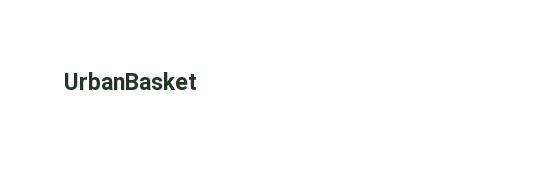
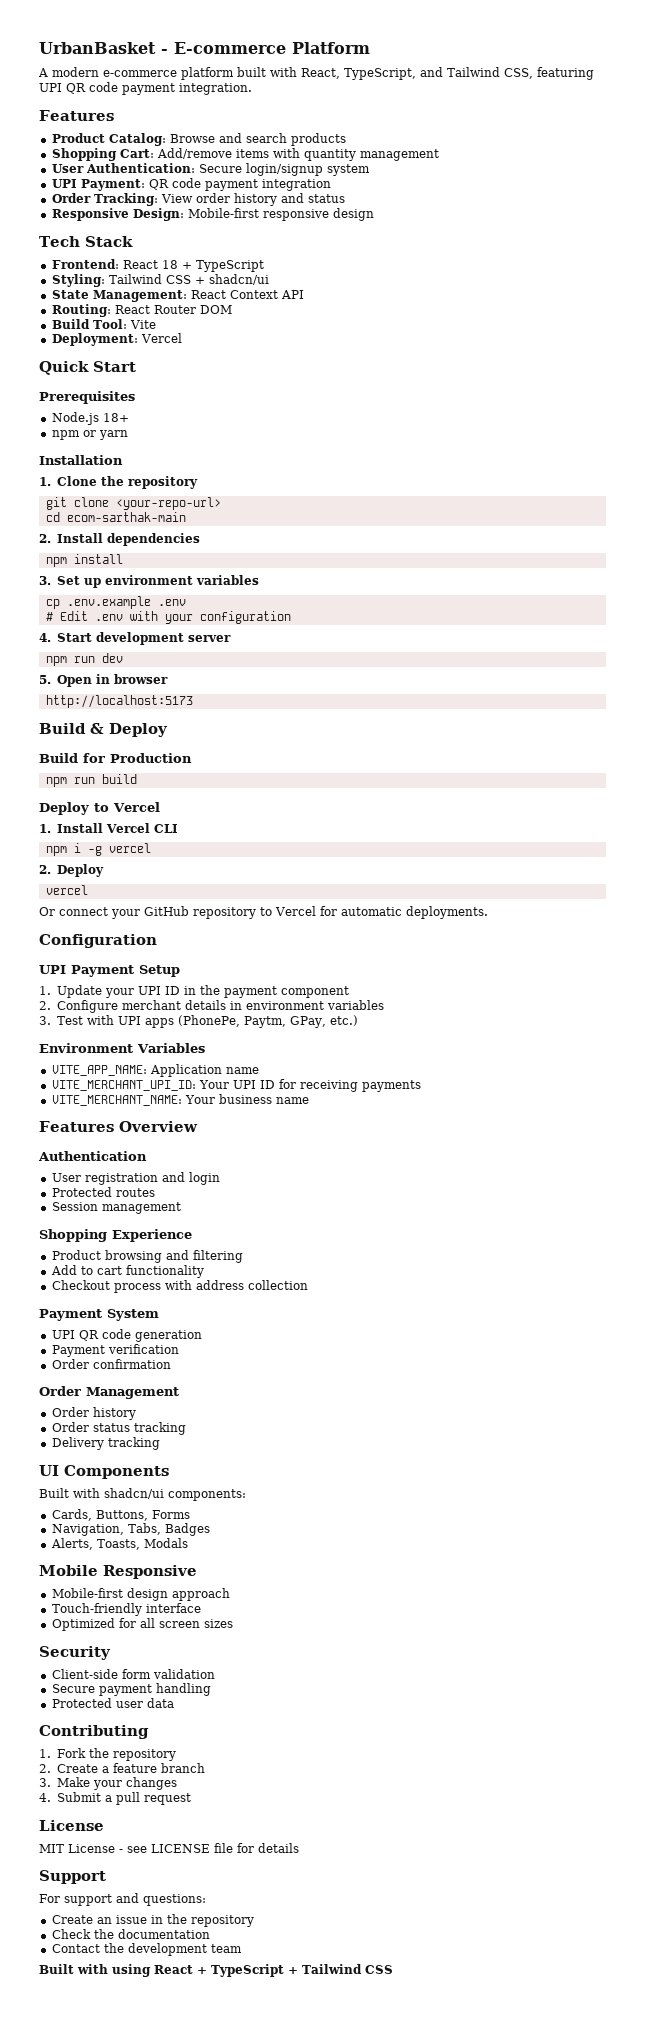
- UrbanBasket
+ UrbanBasket - E-commerce Platform
+ A modern e-commerce platform built with React, TypeScript, and Tailwind CSS, featuring UPI QR code payment integration.
+ Features
+ Product Catalog: Browse and search products
+ Shopping Cart: Add/remove items with quantity management
+ User Authentication: Secure login/signup system
+ UPI Payment: QR code payment integration
+ Order Tracking: View order history and status
+ Responsive Design: Mobile-first responsive design
+ Tech Stack
+ Frontend: React 18 + TypeScript
+ Styling: Tailwind CSS + shadcn/ui
+ State Management: React Context API
+ Routing: React Router DOM
+ Build Tool: Vite
+ Deployment: Vercel
+ Quick Start
+ Prerequisites
+ Node.js 18+
+ npm or yarn
+ Installation
+ 1. Clone the repository
+ git clone <your-repo-url>
+ cd ecom-sarthak-main
+ 2. Install dependencies
+ npm install
+ 3. Set up environment variables
+ cp .env.example .env
+ # Edit .env with your configuration
+ 4. Start development server
+ npm run dev
+ 5. Open in browser
+ http://localhost:5173
+ Build & Deploy
+ Build for Production
+ npm run build
+ Deploy to Vercel
+ 1. Install Vercel CLI
+ npm i -g vercel
+ 2. Deploy
+ vercel
+ Or connect your GitHub repository to Vercel for automatic deployments.
+ Configuration
+ UPI Payment Setup
+ 1. Update your UPI ID in the payment component
+ 2. Configure merchant details in environment variables
+ 3. Test with UPI apps (PhonePe, Paytm, GPay, etc.)
+ Environment Variables
+ VITE_APP_NAME: Application name
+ VITE_MERCHANT_UPI_ID: Your UPI ID for receiving payments
+ VITE_MERCHANT_NAME: Your business name
+ Features Overview
+ Authentication
+ User registration and login
+ Protected routes
+ Session management
+ Shopping Experience
+ Product browsing and filtering
+ Add to cart functionality
+ Checkout process with address collection
+ Payment System
+ UPI QR code generation
+ Payment verification
+ Order confirmation
+ Order Management
+ Order history
+ Order status tracking
+ Delivery tracking
+ UI Components
+ Built with shadcn/ui components:
+ Cards, Buttons, Forms
+ Navigation, Tabs, Badges
+ Alerts, Toasts, Modals
+ Mobile Responsive
+ Mobile-first design approach
+ Touch-friendly interface
+ Optimized for all screen sizes
+ Security
+ Client-side form validation
+ Secure payment handling
+ Protected user data
+ Contributing
+ 1. Fork the repository
+ 2. Create a feature branch
+ 3. Make your changes
+ 4. Submit a pull request
+ License
+ MIT License - see LICENSE file for details
+ Support
+ For support and questions:
+ Create an issue in the repository
+ Check the documentation
+ Contact the development team
+ Built with using React + TypeScript + Tailwind CSS

